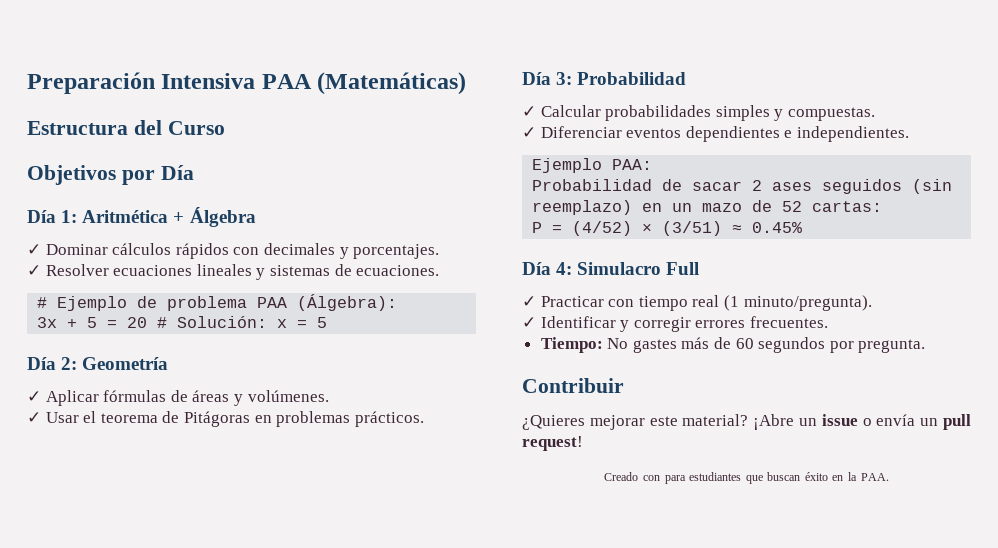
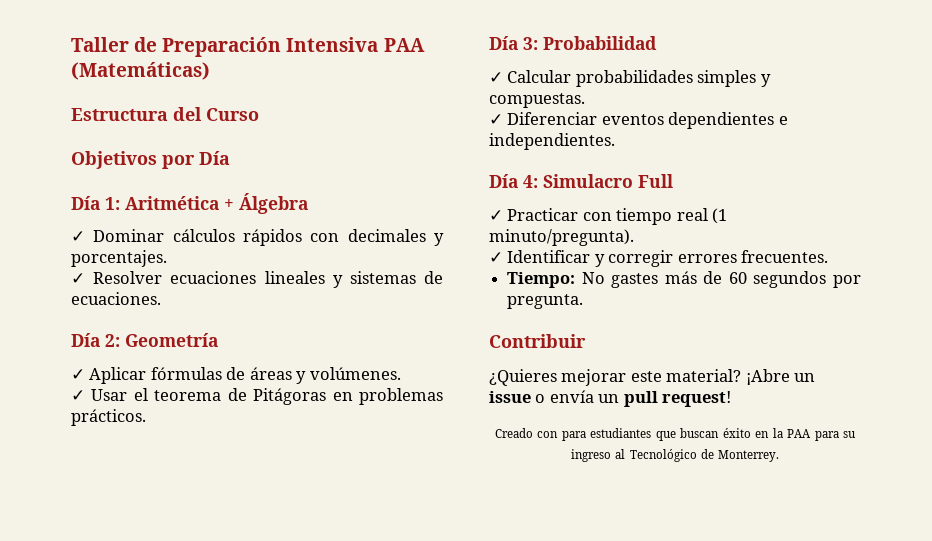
- Preparación Intensiva PAA (Matemáticas)
+ Taller de Preparación Intensiva PAA (Matemáticas)
- # Ejemplo de problema PAA (Álgebra):
- 3x + 5 = 20 # Solución: x = 5
- Ejemplo PAA:
- Probabilidad de sacar 2 ases seguidos (sin reemplazo) en un mazo de 52 cartas:
- P = (4/52) × (3/51) ≈ 0.45%
- Creado con para estudiantes que buscan éxito en la PAA.
+ Creado con para estudiantes que buscan éxito en la PAA para su ingreso al Tecnológico de Monterrey.

